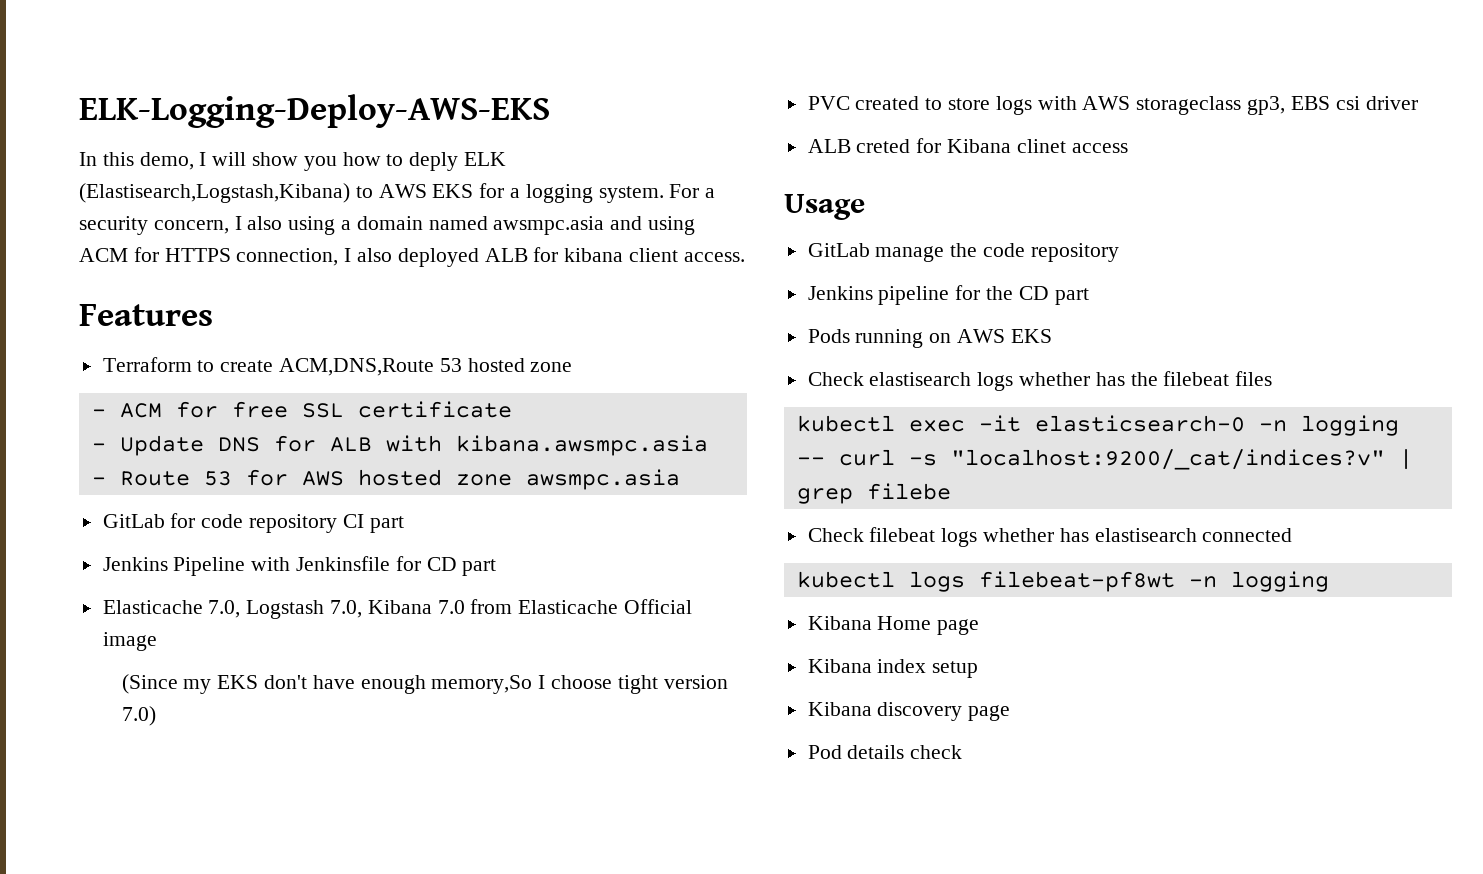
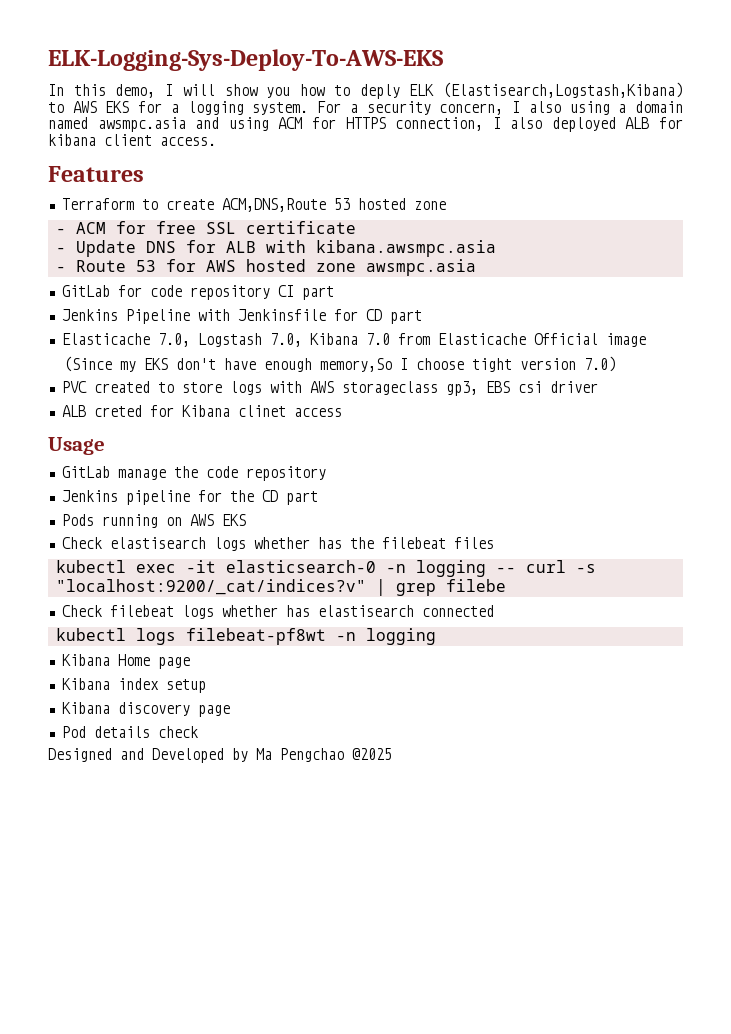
- ELK-Logging-Deploy-AWS-EKS
+ ELK-Logging-Sys-Deploy-To-AWS-EKS
+ Designed and Developed by Ma Pengchao @2025

